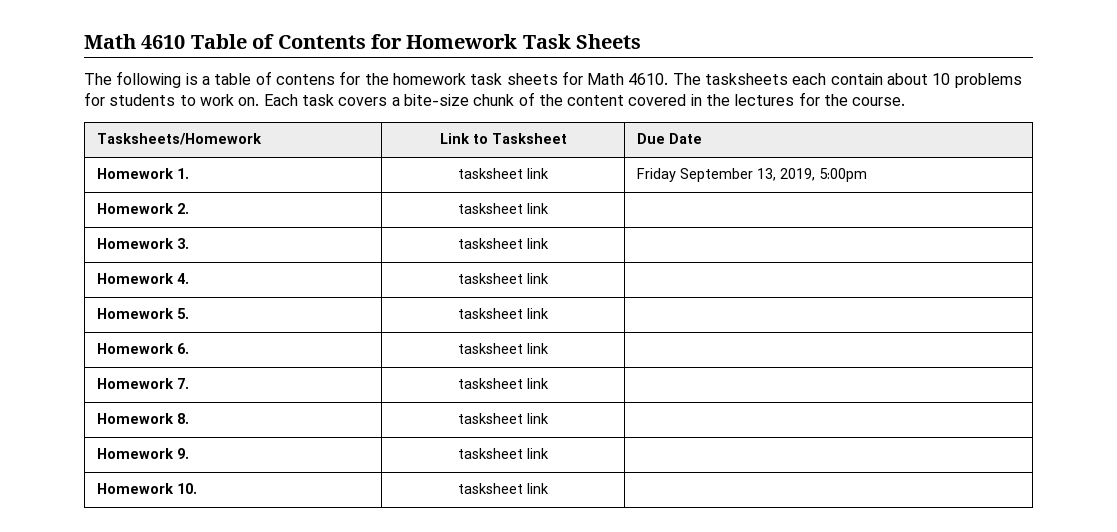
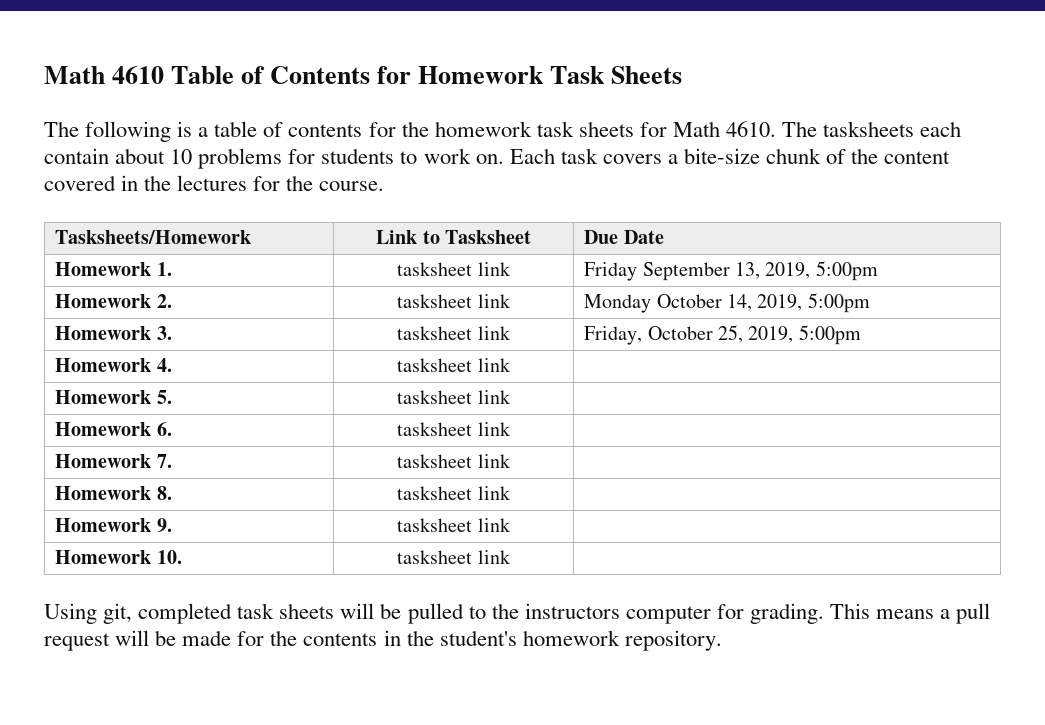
- The following is a table of contens for the homework task sheets for Math 4610.
+ The following is a table of contents for the homework task sheets for Math 4610.
- Homework 2. | tasksheet link |
+ Homework 2. | tasksheet link | Monday October 14, 2019, 5:00pm
- Homework 3. | tasksheet link |
+ Homework 3. | tasksheet link | Friday, October 25, 2019, 5:00pm
+ Using git, completed task sheets will be pulled to the instructors computer for grading. This means a pull request will be made for the contents in the student's homework repository.

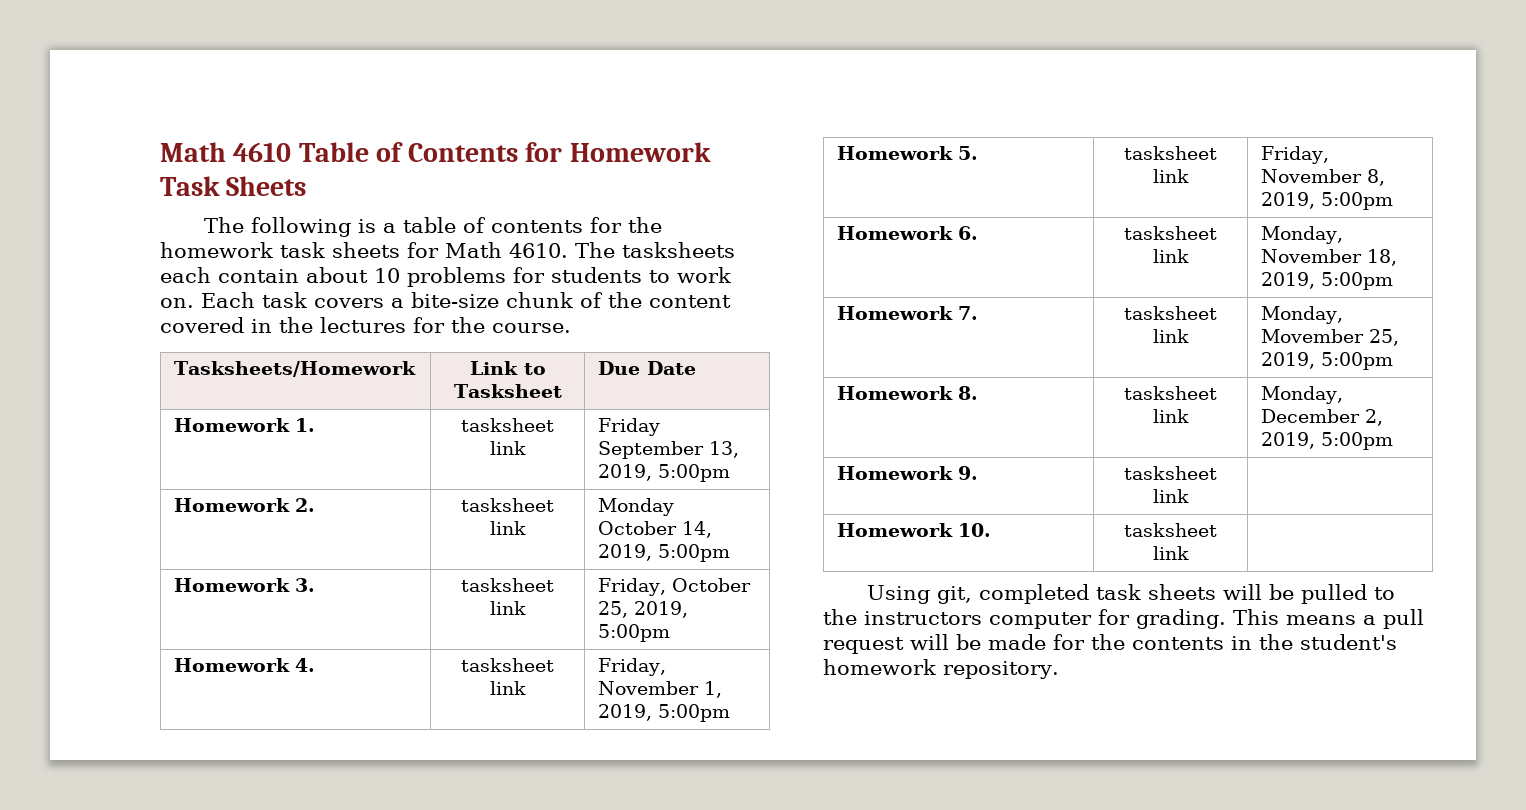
- Homework 4. | tasksheet link |
+ Homework 4. | tasksheet link | Friday, November 1, 2019, 5:00pm
- Homework 5. | tasksheet link |
+ Homework 5. | tasksheet link | Friday, November 8, 2019, 5:00pm
- Homework 6. | tasksheet link |
+ Homework 6. | tasksheet link | Monday, November 18, 2019, 5:00pm
- Homework 7. | tasksheet link |
+ Homework 7. | tasksheet link | Monday, Movember 25, 2019, 5:00pm
- Homework 8. | tasksheet link |
+ Homework 8. | tasksheet link | Monday, December 2, 2019, 5:00pm

